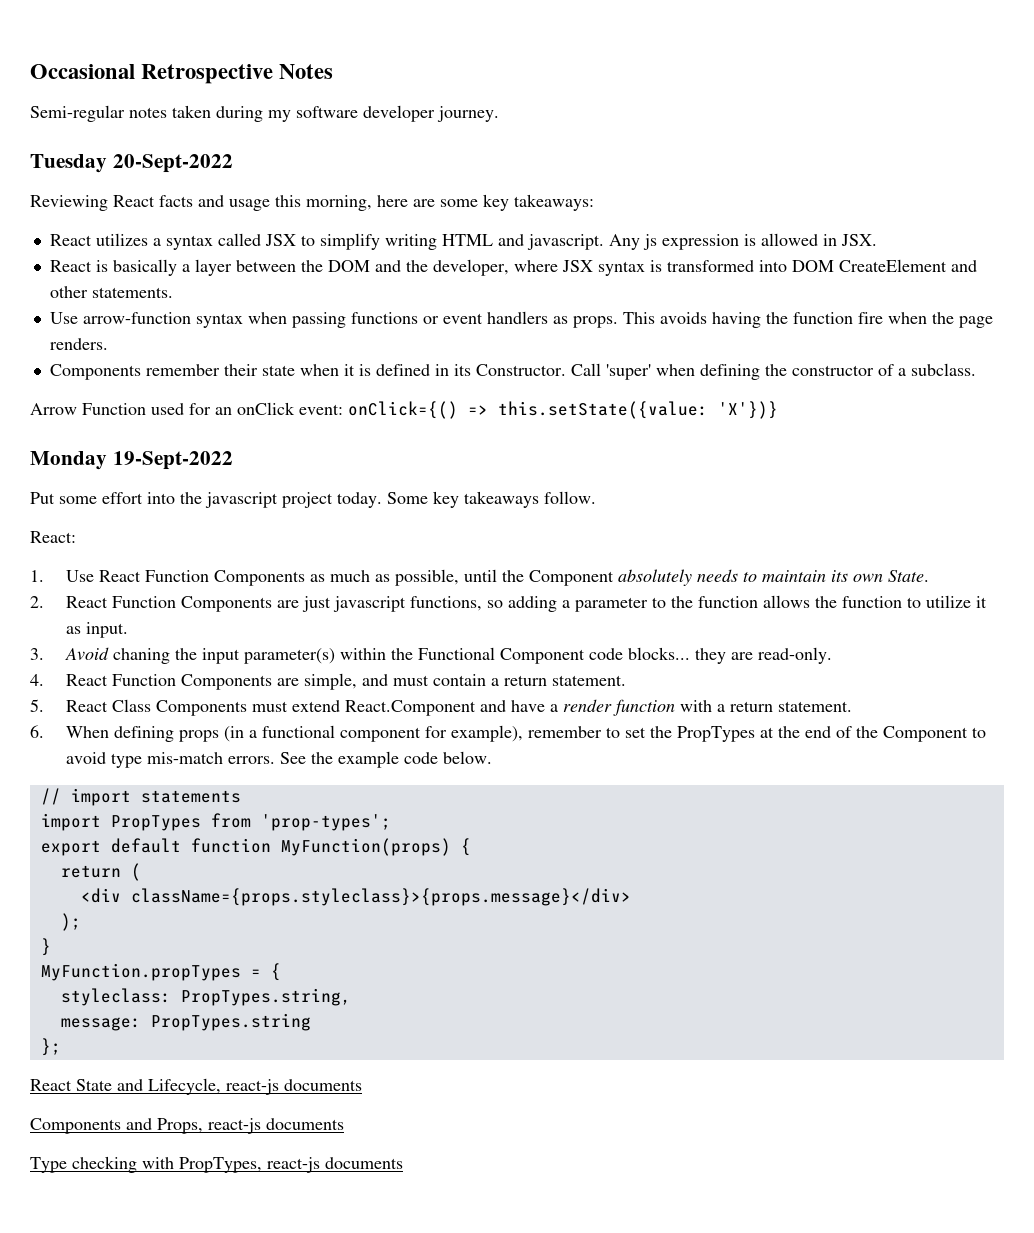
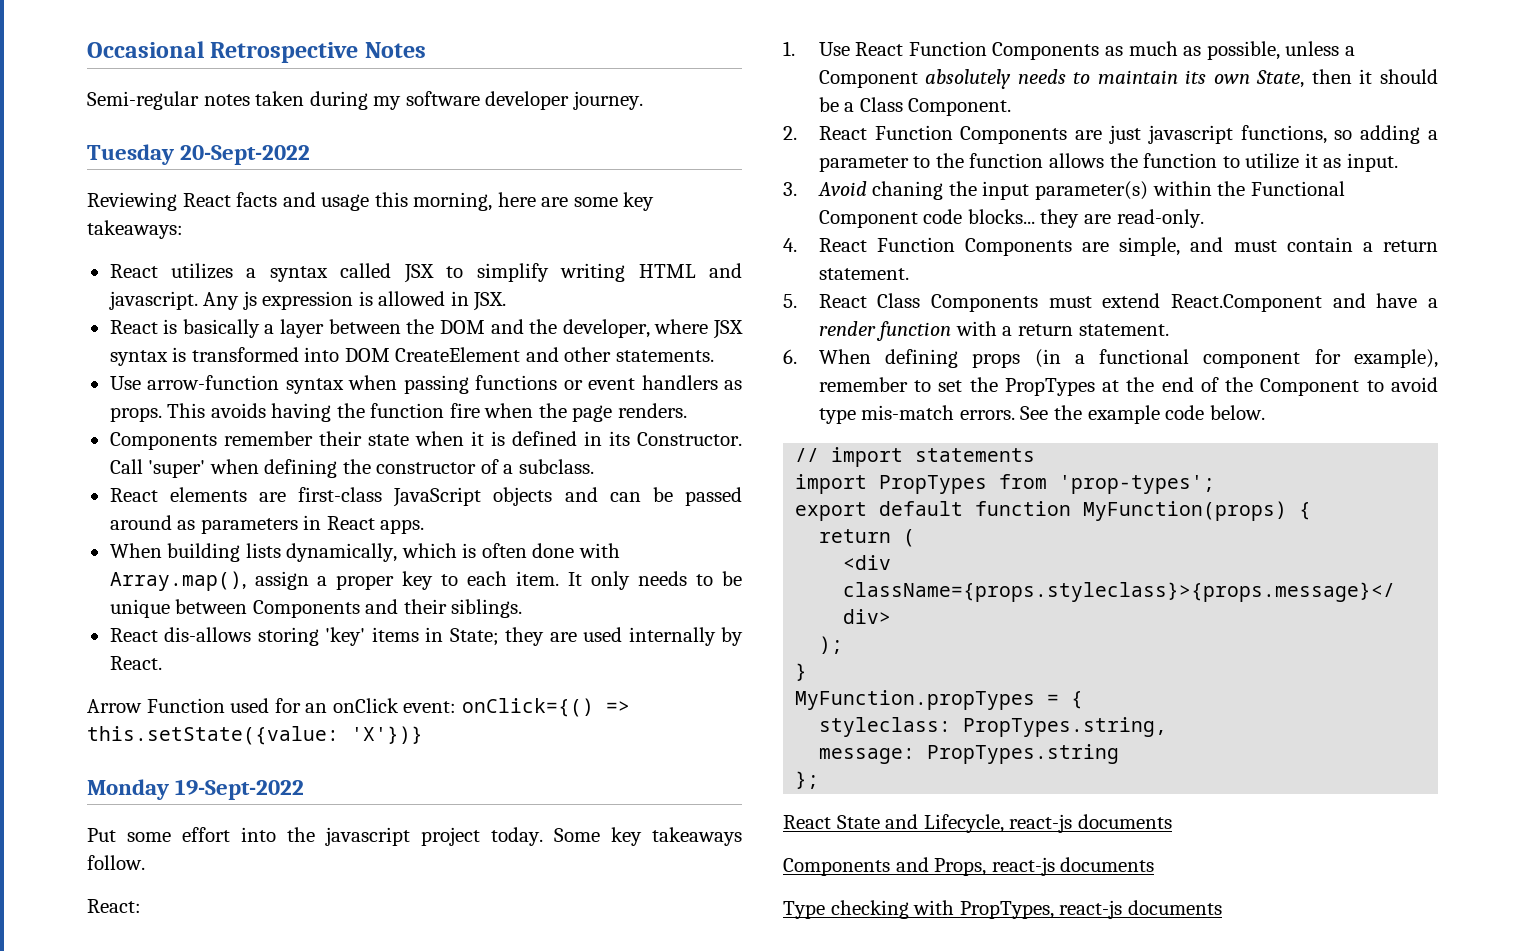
+ React elements are first-class JavaScript objects and can be passed around as parameters in React apps.
+ When building lists dynamically, which is often done with Array.map(), assign a proper key to each item. It only needs to be unique between Components and their siblings.
+ React dis-allows storing 'key' items in State; they are used internally by React.
- 1. Use React Function Components as much as possible, until the Component absolutely needs to maintain its own State.
+ 1. Use React Function Components as much as possible, unless a Component absolutely needs to maintain its own State, then it should be a Class Component.

